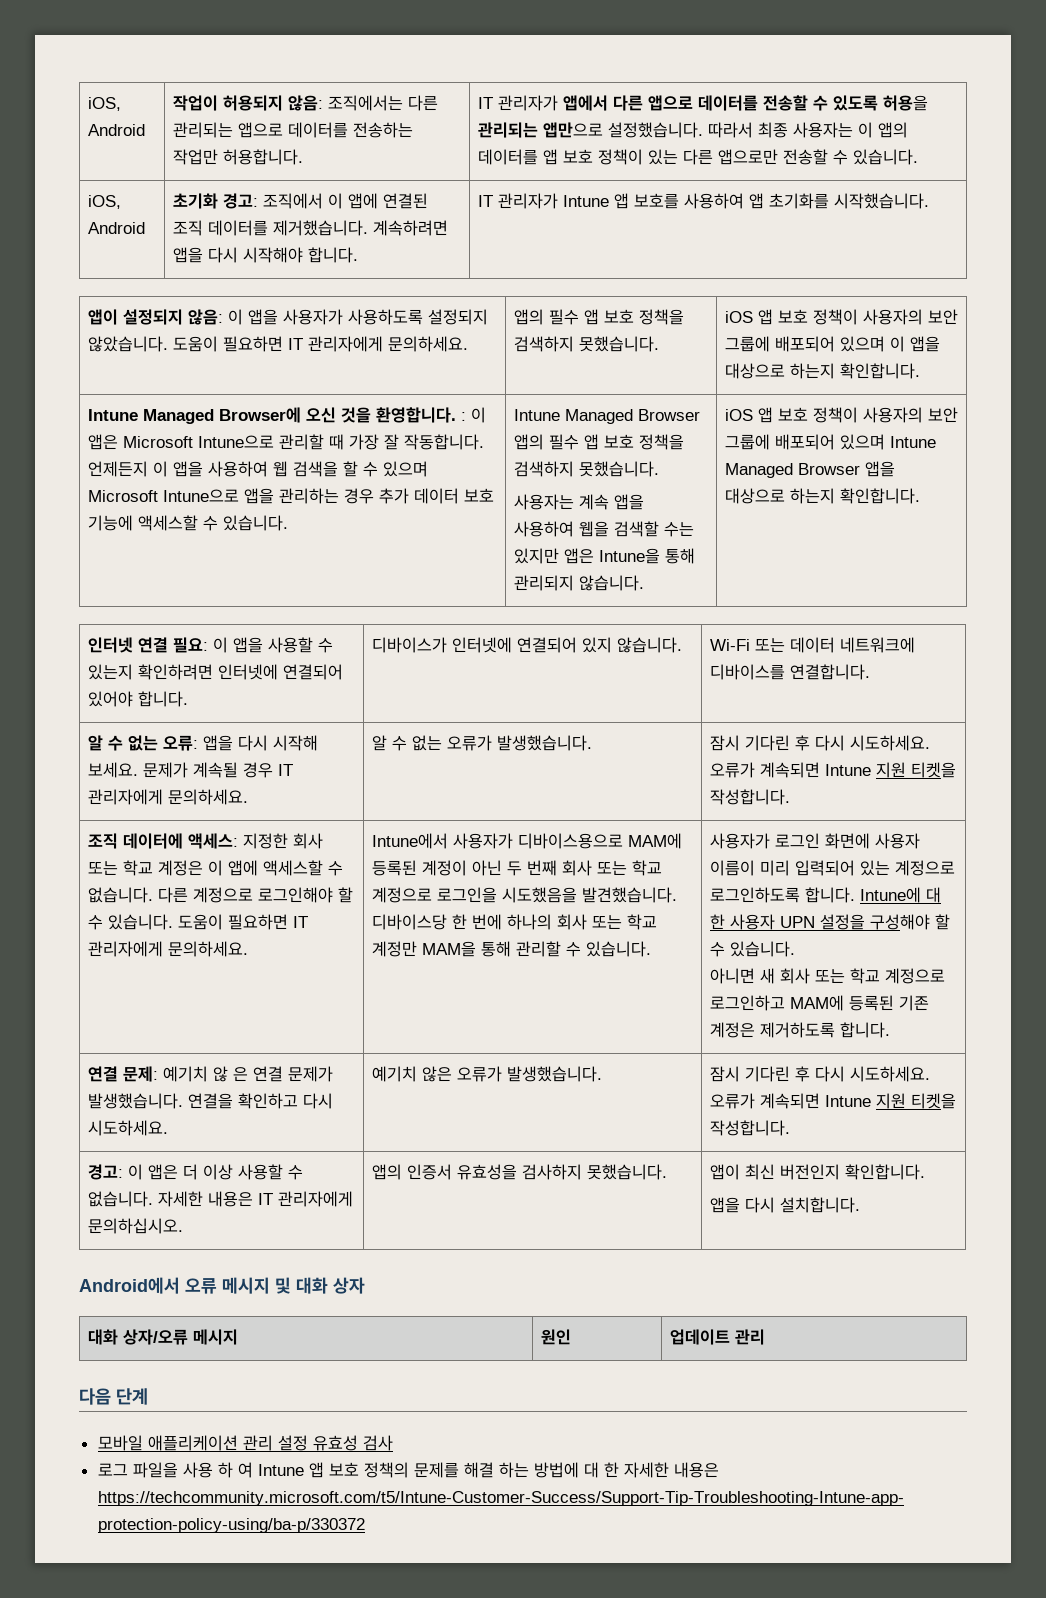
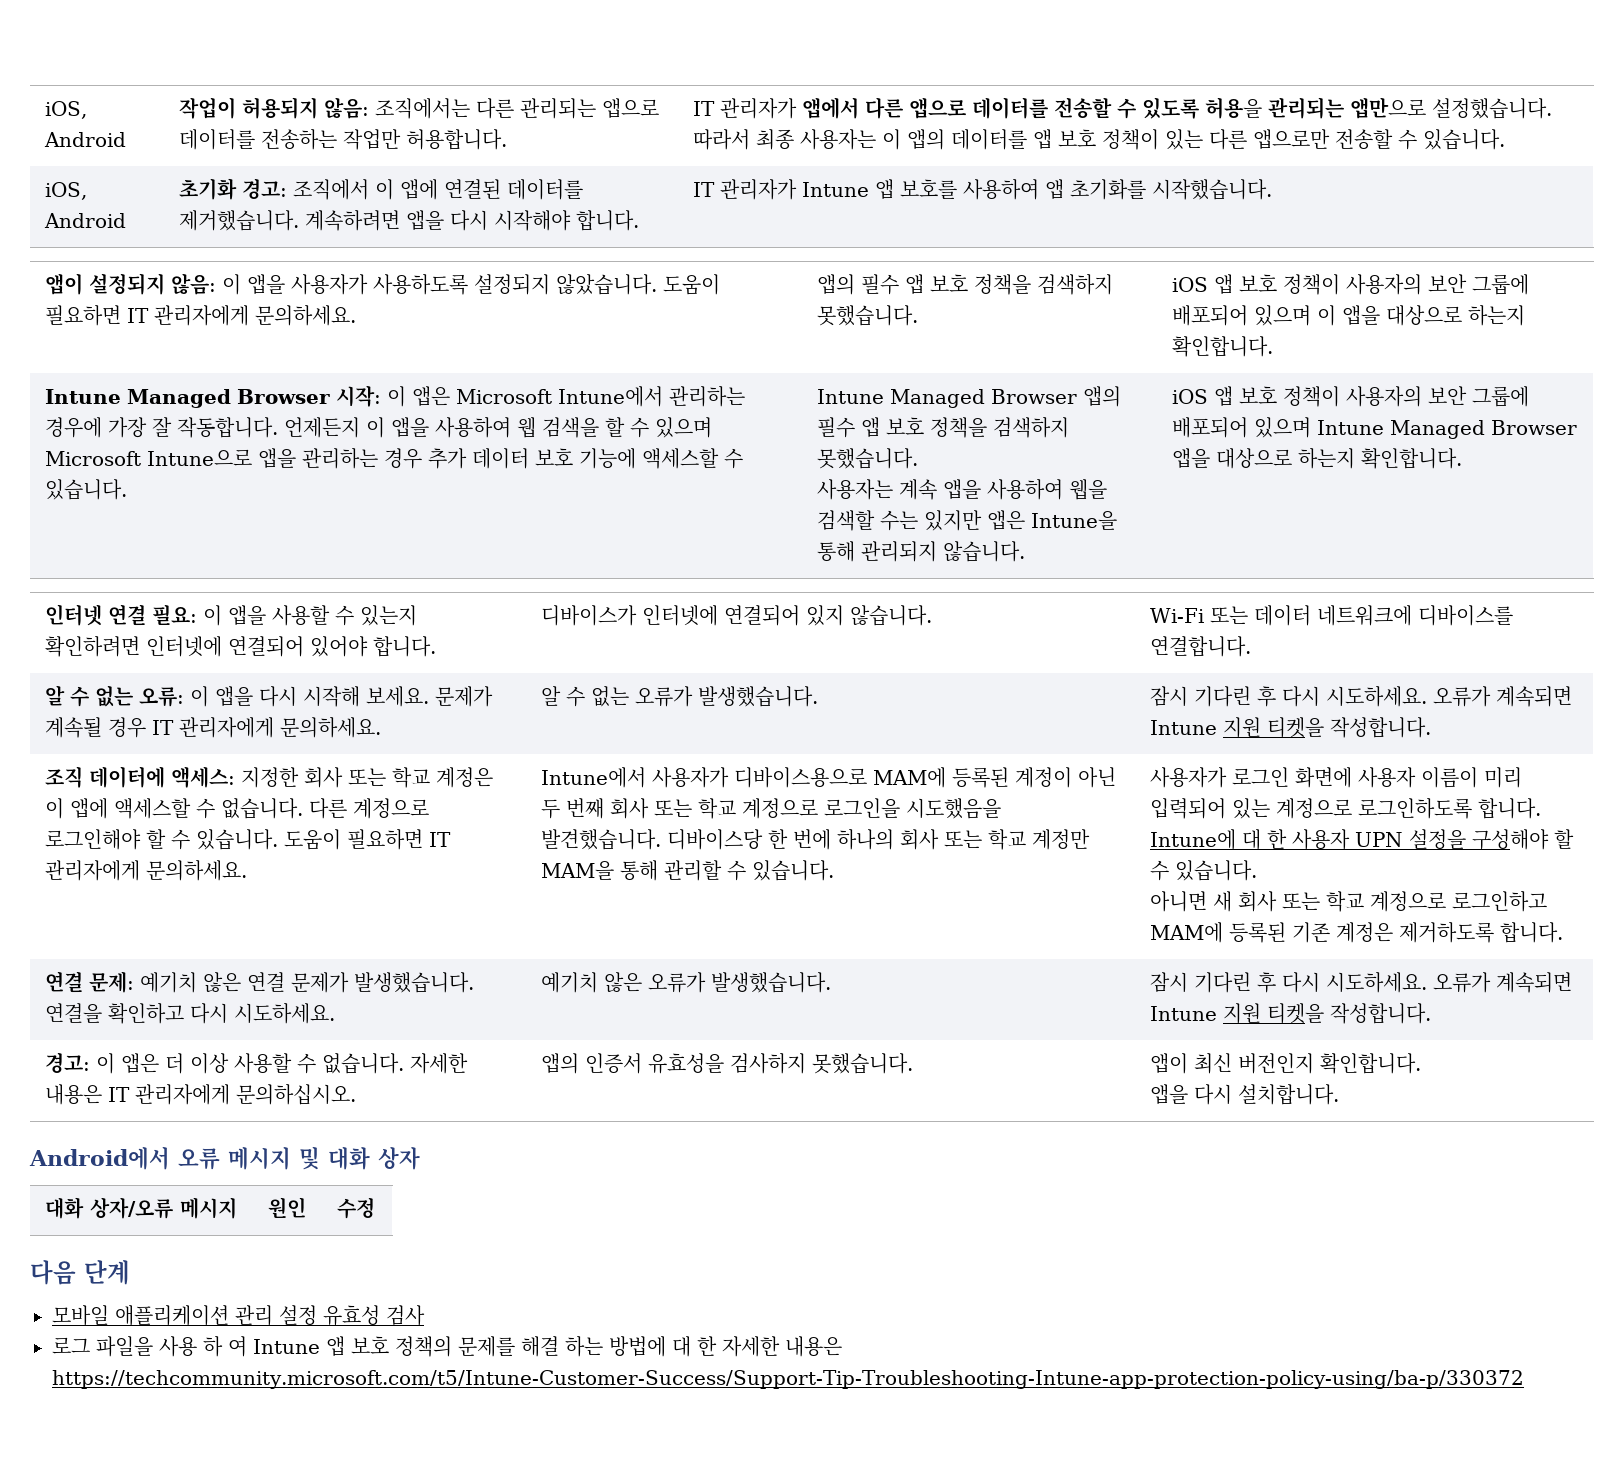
- iOS, Android | 초기화 경고: 조직에서 이 앱에 연결된 조직 데이터를 제거했습니다. 계속하려면 앱을 다시 시작해야 합니다. | IT 관리자가 Intune 앱 보호를 사용하여 앱 초기화를 시작했습니다.
+ iOS, Android | 초기화 경고: 조직에서 이 앱에 연결된 데이터를 제거했습니다. 계속하려면 앱을 다시 시작해야 합니다. | IT 관리자가 Intune 앱 보호를 사용하여 앱 초기화를 시작했습니다.
- Intune Managed Browser에 오신 것을 환영합니다. : 이 앱은 Microsoft Intune으로 관리할 때 가장 잘 작동합니다.
+ Intune Managed Browser 시작: 이 앱은 Microsoft Intune에서 관리하는 경우에 가장 잘 작동합니다.
- 알 수 없는 오류: 앱을 다시 시작해 보세요. 문제가 계속될 경우 IT 관리자에게 문의하세요. | 알 수 없는 오류가 발생했습니다. | 잠시 기다린 후 다시 시도하세요. 오류가 계속되면 Intune 지원 티켓을 작성합니다.
+ 알 수 없는 오류: 이 앱을 다시 시작해 보세요. 문제가 계속될 경우 IT 관리자에게 문의하세요. | 알 수 없는 오류가 발생했습니다. | 잠시 기다린 후 다시 시도하세요. 오류가 계속되면 Intune 지원 티켓을 작성합니다.
- 연결 문제: 예기치 않 은 연결 문제가 발생했습니다. 연결을 확인하고 다시 시도하세요. | 예기치 않은 오류가 발생했습니다. | 잠시 기다린 후 다시 시도하세요. 오류가 계속되면 Intune 지원 티켓을 작성합니다.
+ 연결 문제: 예기치 않은 연결 문제가 발생했습니다. 연결을 확인하고 다시 시도하세요. | 예기치 않은 오류가 발생했습니다. | 잠시 기다린 후 다시 시도하세요. 오류가 계속되면 Intune 지원 티켓을 작성합니다.
- 대화 상자/오류 메시지 | 원인 | 업데이트 관리
+ 대화 상자/오류 메시지 | 원인 | 수정

